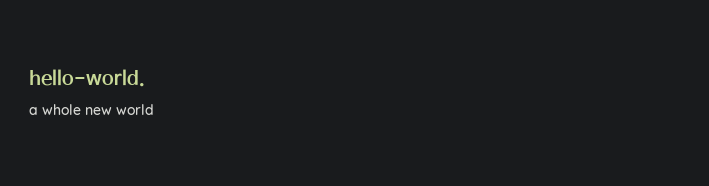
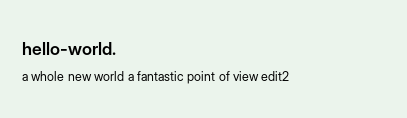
- a whole new world
+ a whole new world a fantastic point of view edit2

